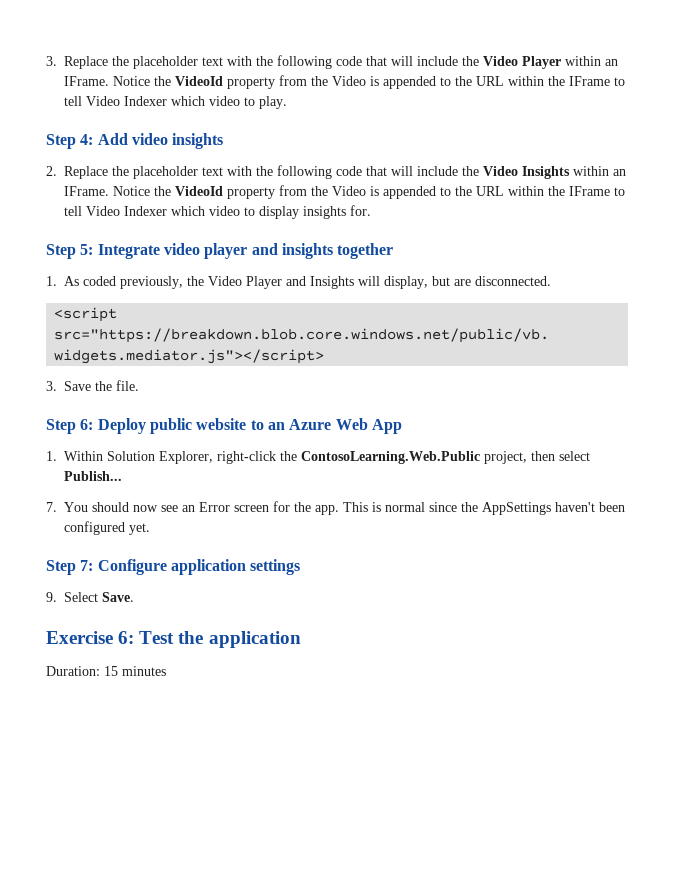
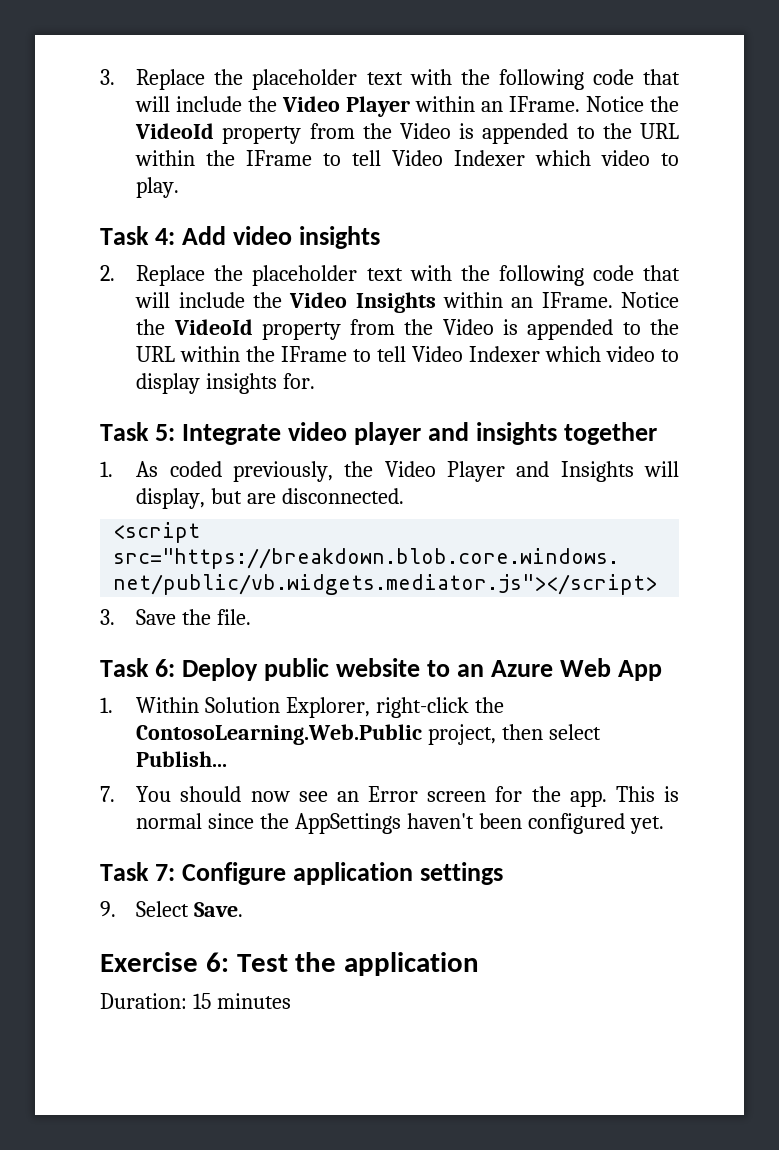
- Step 4: Add video insights
+ Task 4: Add video insights
- Step 5: Integrate video player and insights together
+ Task 5: Integrate video player and insights together
- Step 6: Deploy public website to an Azure Web App
+ Task 6: Deploy public website to an Azure Web App
- Step 7: Configure application settings
+ Task 7: Configure application settings

